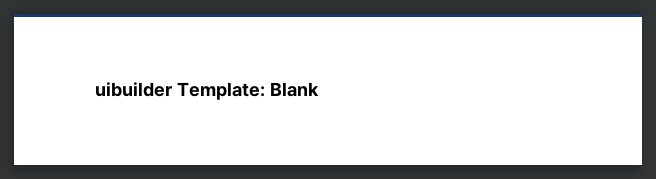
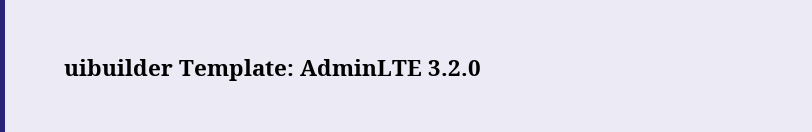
- uibuilder Template: Blank
+ uibuilder Template: AdminLTE 3.2.0

